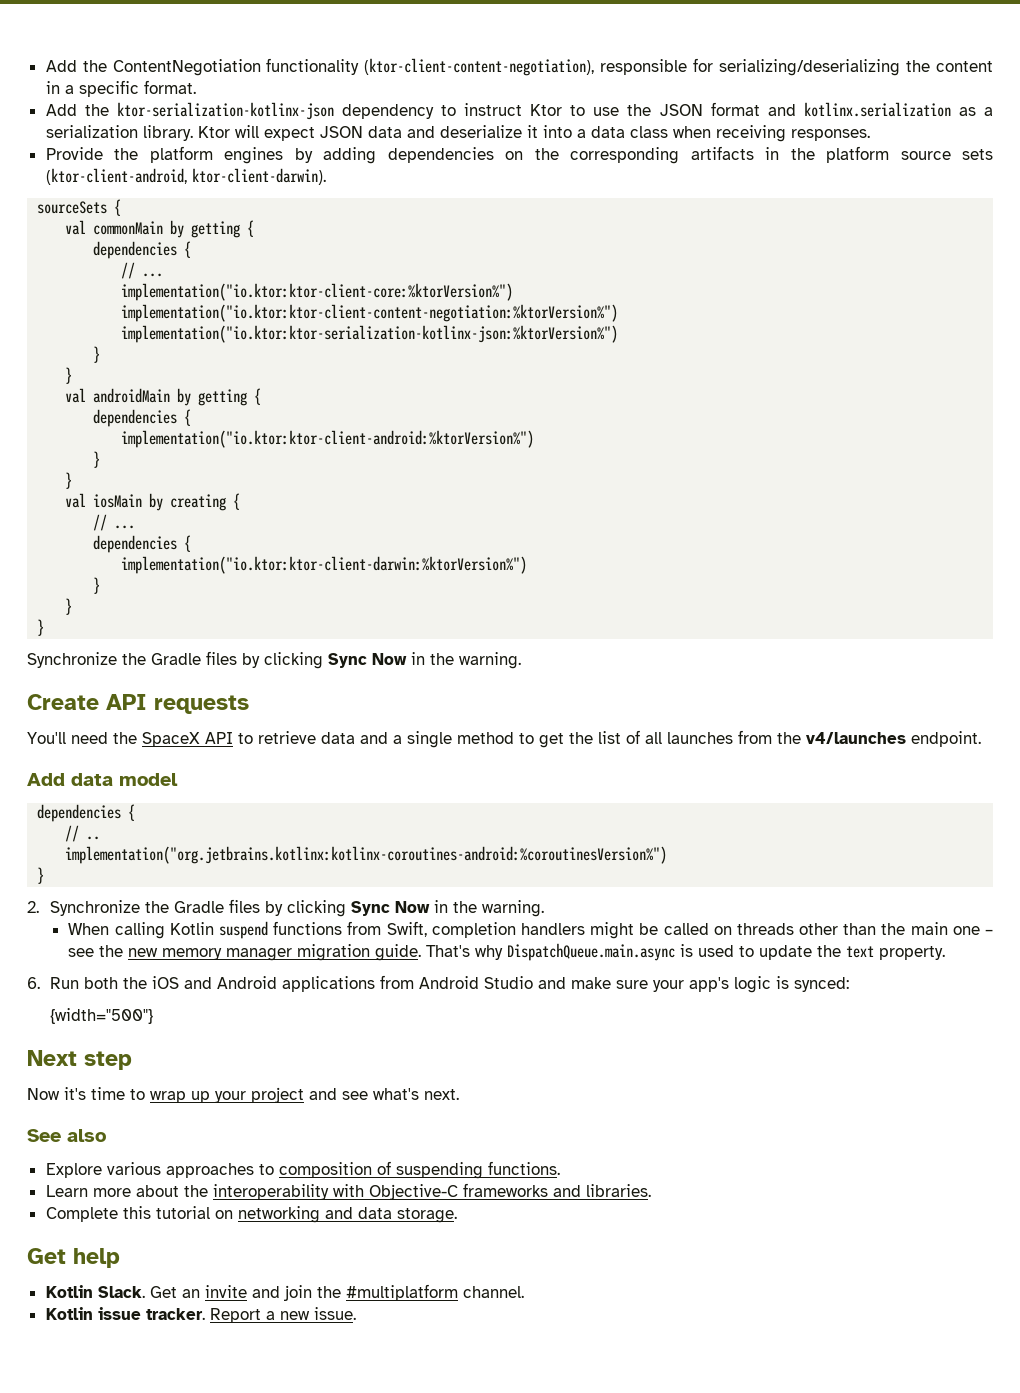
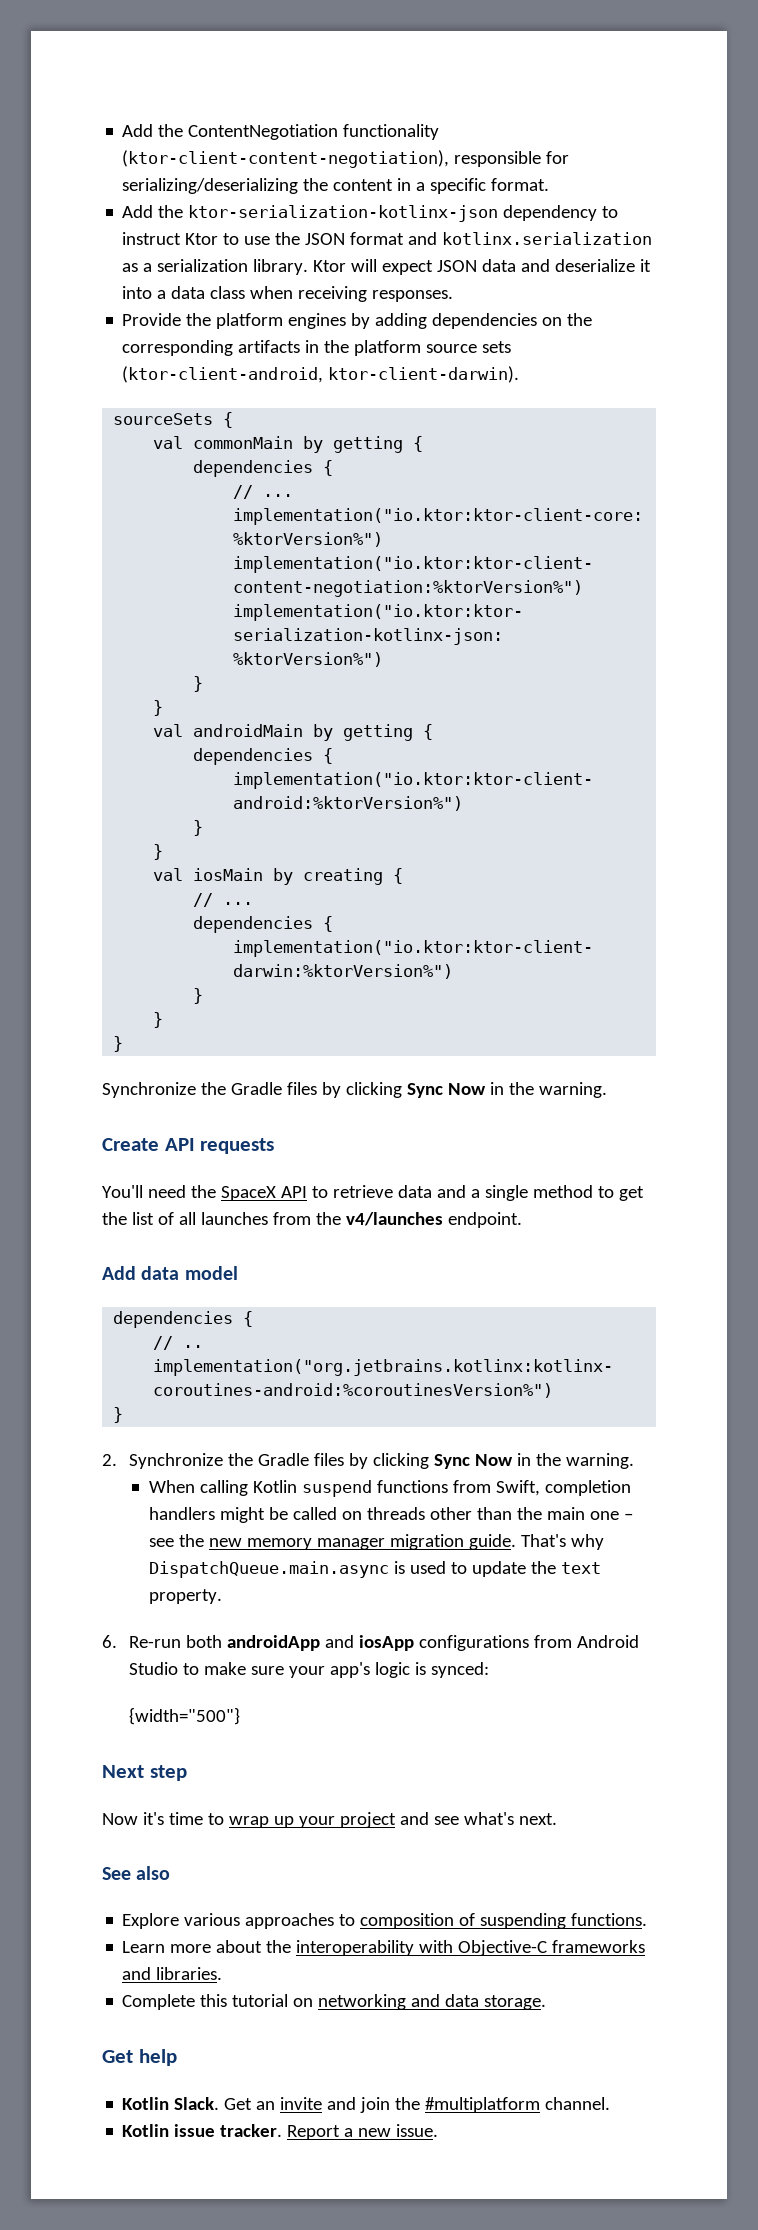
- 6. Run both the iOS and Android applications from Android Studio and make sure your app's logic is synced:
+ 6. Re-run both androidApp and iosApp configurations from Android Studio to make sure your app's logic is synced:

